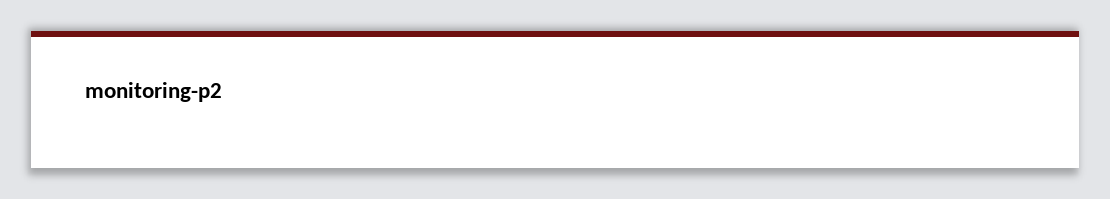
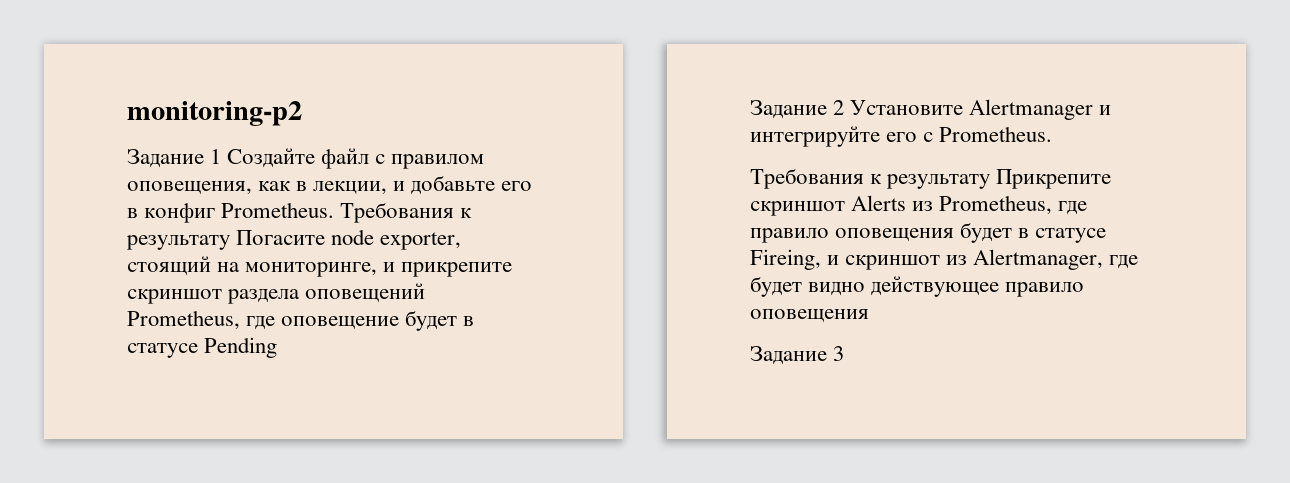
+ Задание 1 Создайте файл с правилом оповещения, как в лекции, и добавьте его в конфиг Prometheus. Требования к результату Погасите node exporter, стоящий на мониторинге, и прикрепите скриншот раздела оповещений Prometheus, где оповещение будет в статусе Pending
+ Задание 2 Установите Alertmanager и интегрируйте его с Prometheus.
+ Требования к результату Прикрепите скриншот Alerts из Prometheus, где правило оповещения будет в статусе Fireing, и скриншот из Alertmanager, где будет видно действующее правило оповещения
+ Задание 3

